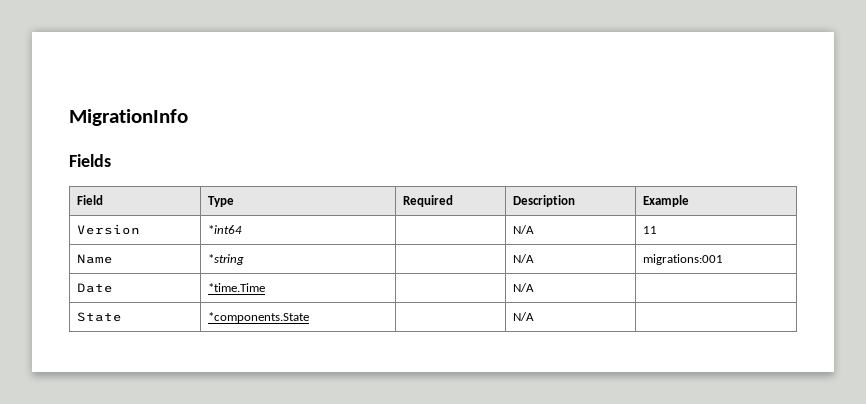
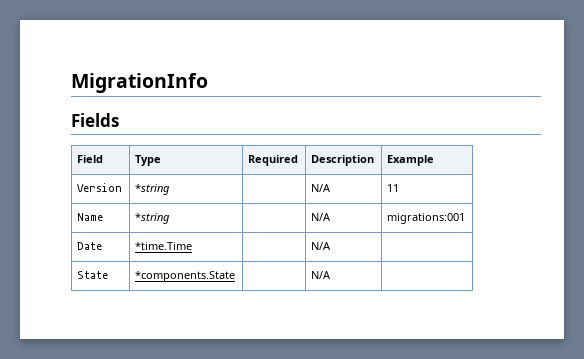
- Version | *int64 | | N/A | 11
+ Version | *string | | N/A | 11

